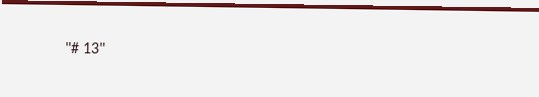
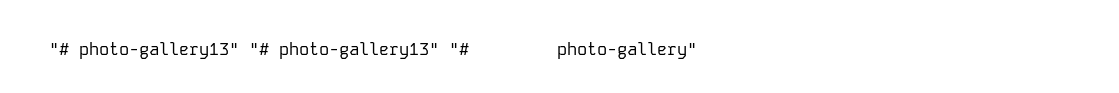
- "# 13"
+ "# photo-gallery13" "# photo-gallery13" "# photo-gallery"

